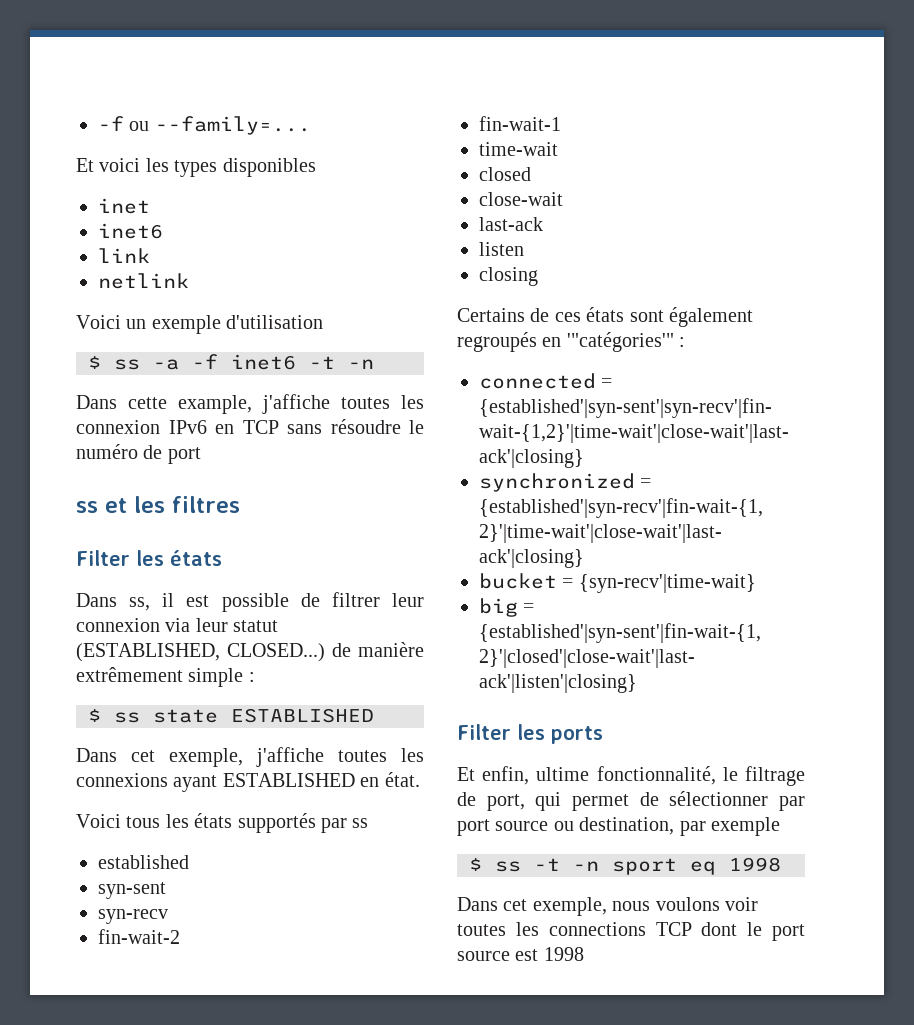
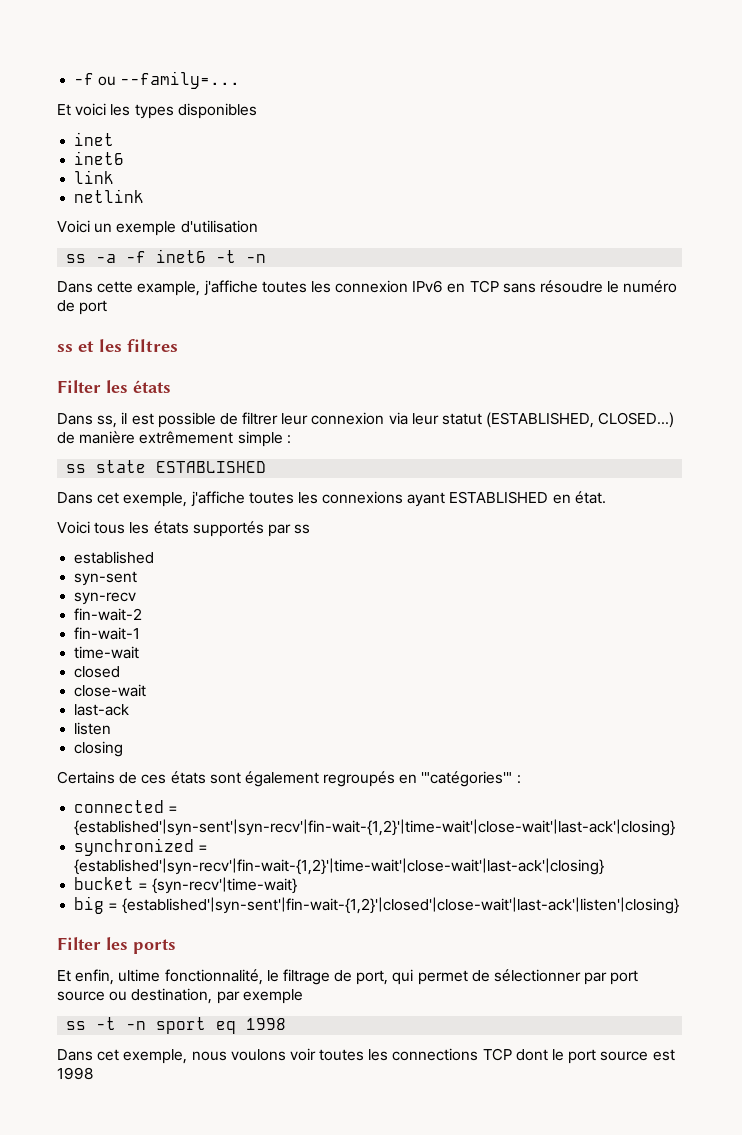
- $ ss -a -f inet6 -t -n
+ ss -a -f inet6 -t -n
- $ ss state ESTABLISHED
+ ss state ESTABLISHED
- $ ss -t -n sport eq 1998
+ ss -t -n sport eq 1998

